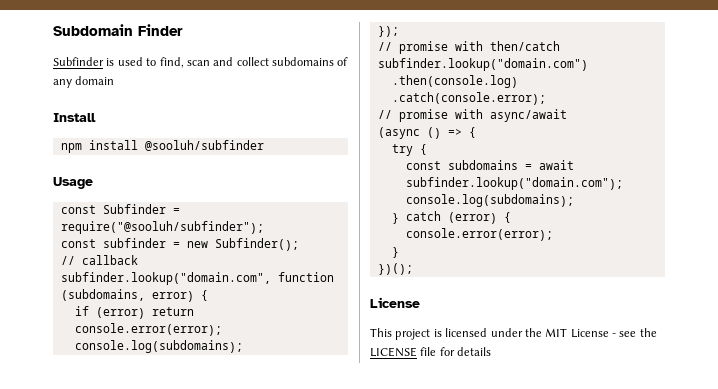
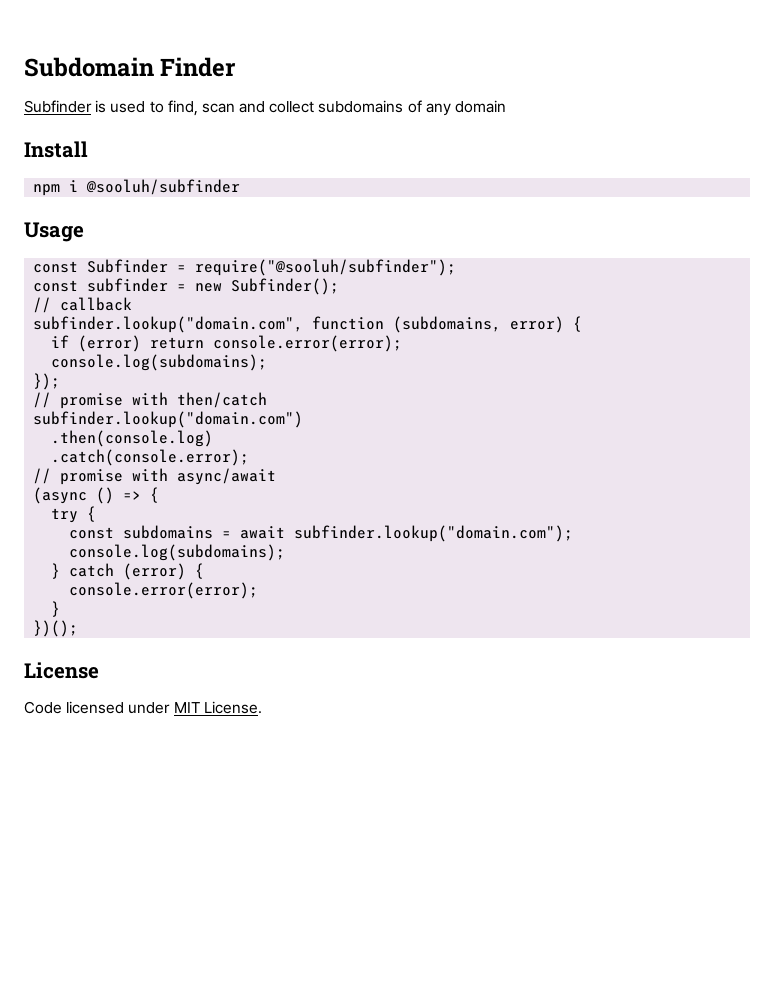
- npm install @sooluh/subfinder
+ npm i @sooluh/subfinder
- This project is licensed under the MIT License - see the LICENSE file for details
+ Code licensed under MIT License.

